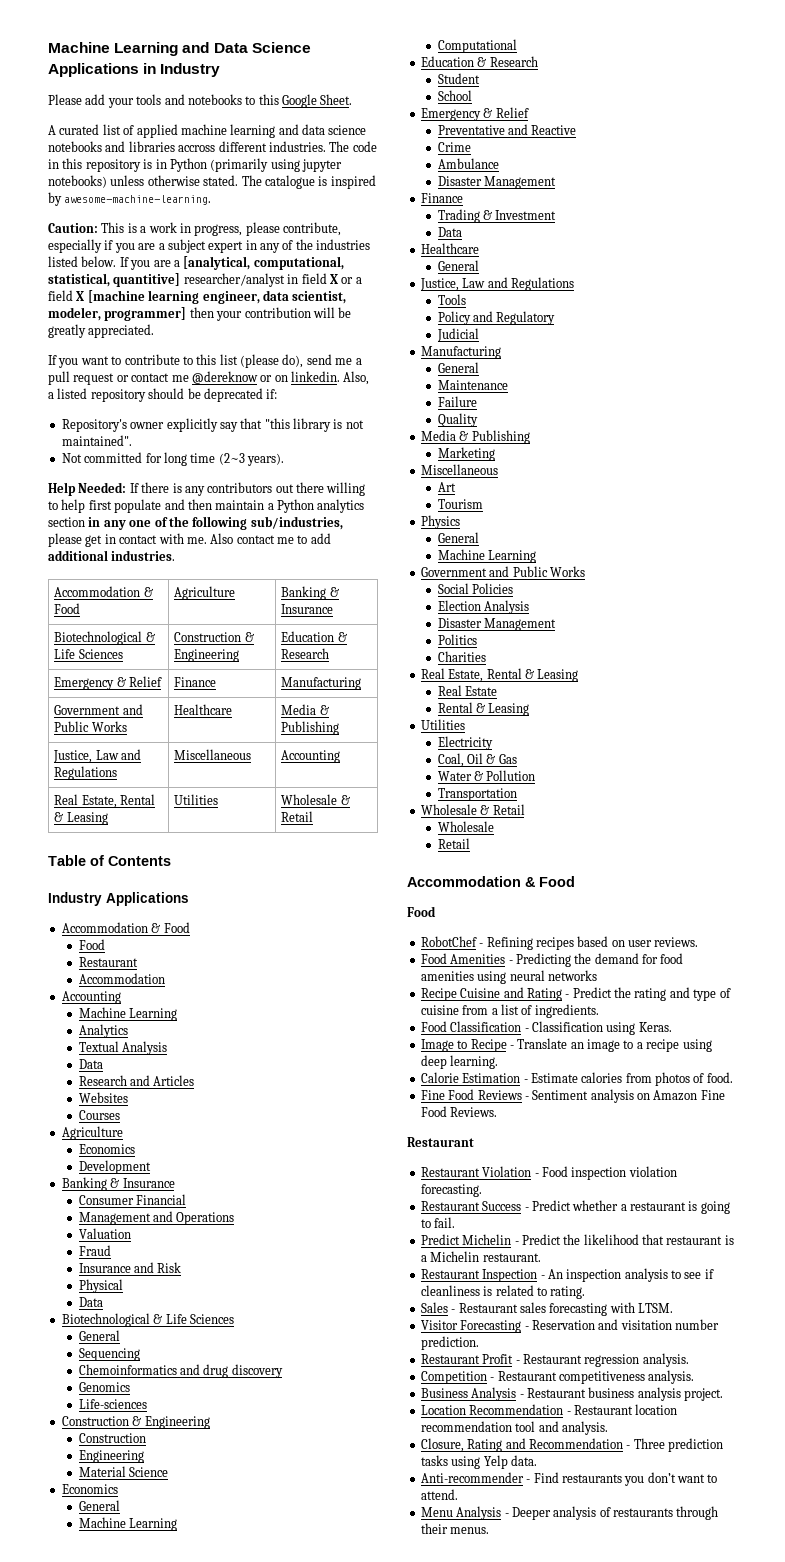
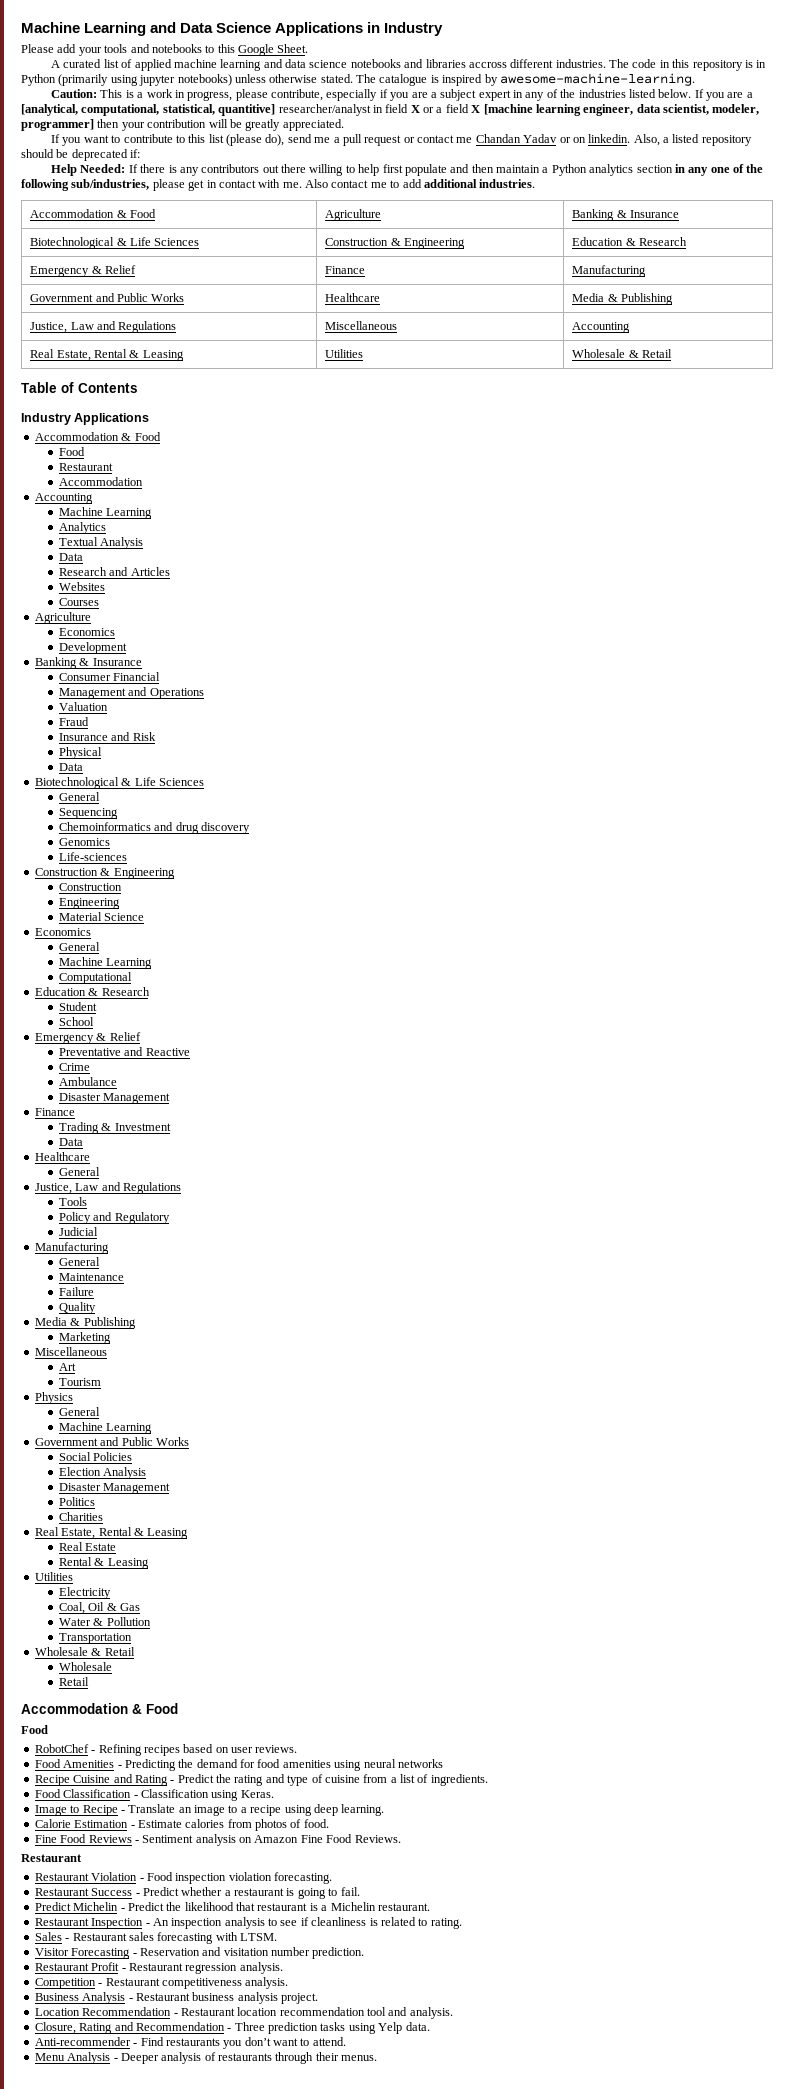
- If you want to contribute to this list (please do), send me a pull request or contact me @dereknow or on linkedin.
+ If you want to contribute to this list (please do), send me a pull request or contact me Chandan Yadav or on linkedin.
- Repository's owner explicitly say that "this library is not maintained".
- Not committed for long time (2~3 years).

